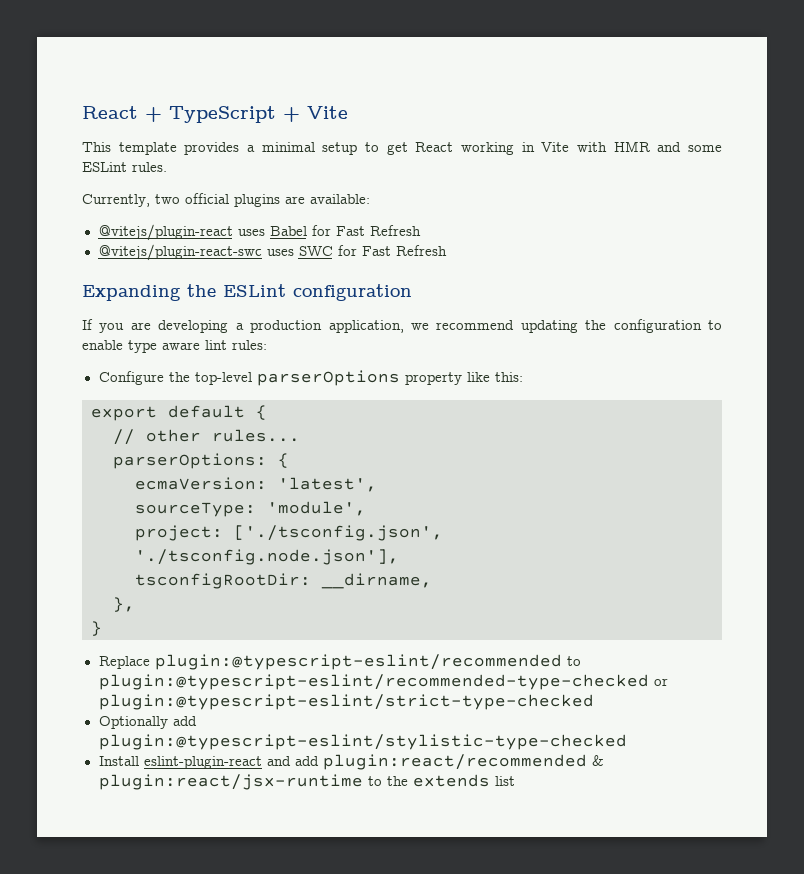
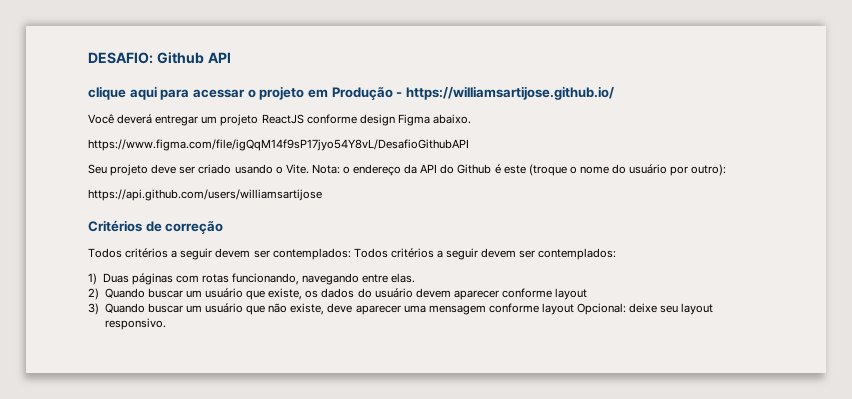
- React + TypeScript + Vite
- This template provides a minimal setup to get React working in Vite with HMR and some ESLint rules.
- Currently, two official plugins are available:
- @vitejs/plugin-react uses Babel for Fast Refresh
- @vitejs/plugin-react-swc uses SWC for Fast Refresh
- Expanding the ESLint configuration
- If you are developing a production application, we recommend updating the configuration to enable type aware lint rules:
- Configure the top-level parserOptions property like this:
- export default {
- // other rules...
- parserOptions: {
- ecmaVersion: 'latest',
- sourceType: 'module',
- project: ['./tsconfig.json', './tsconfig.node.json'],
- tsconfigRootDir: __dirname,
- },
- }
- Replace plugin:@typescript-eslint/recommended to plugin:@typescript-eslint/recommended-type-checked or plugin:@typescript-eslint/strict-type-checked
- Optionally add plugin:@typescript-eslint/stylistic-type-checked
- Install eslint-plugin-react and add plugin:react/recommended & plugin:react/jsx-runtime to the extends list
+ DESAFIO: Github API
+ clique aqui para acessar o projeto em Produção - https://williamsartijose.github.io/
+ Você deverá entregar um projeto ReactJS conforme design Figma abaixo.
+ https://www.figma.com/file/igQqM14f9sP17jyo54Y8vL/DesafioGithubAPI
+ Seu projeto deve ser criado usando o Vite. Nota: o endereço da API do Github é este (troque o nome do usuário por outro):
+ https://api.github.com/users/williamsartijose
+ Critérios de correção
+ Todos critérios a seguir devem ser contemplados: Todos critérios a seguir devem ser contemplados:
+ 1) Duas páginas com rotas funcionando, navegando entre elas.
+ 2) Quando buscar um usuário que existe, os dados do usuário devem aparecer conforme layout
+ 3) Quando buscar um usuário que não existe, deve aparecer uma mensagem conforme layout Opcional: deixe seu layout responsivo.

